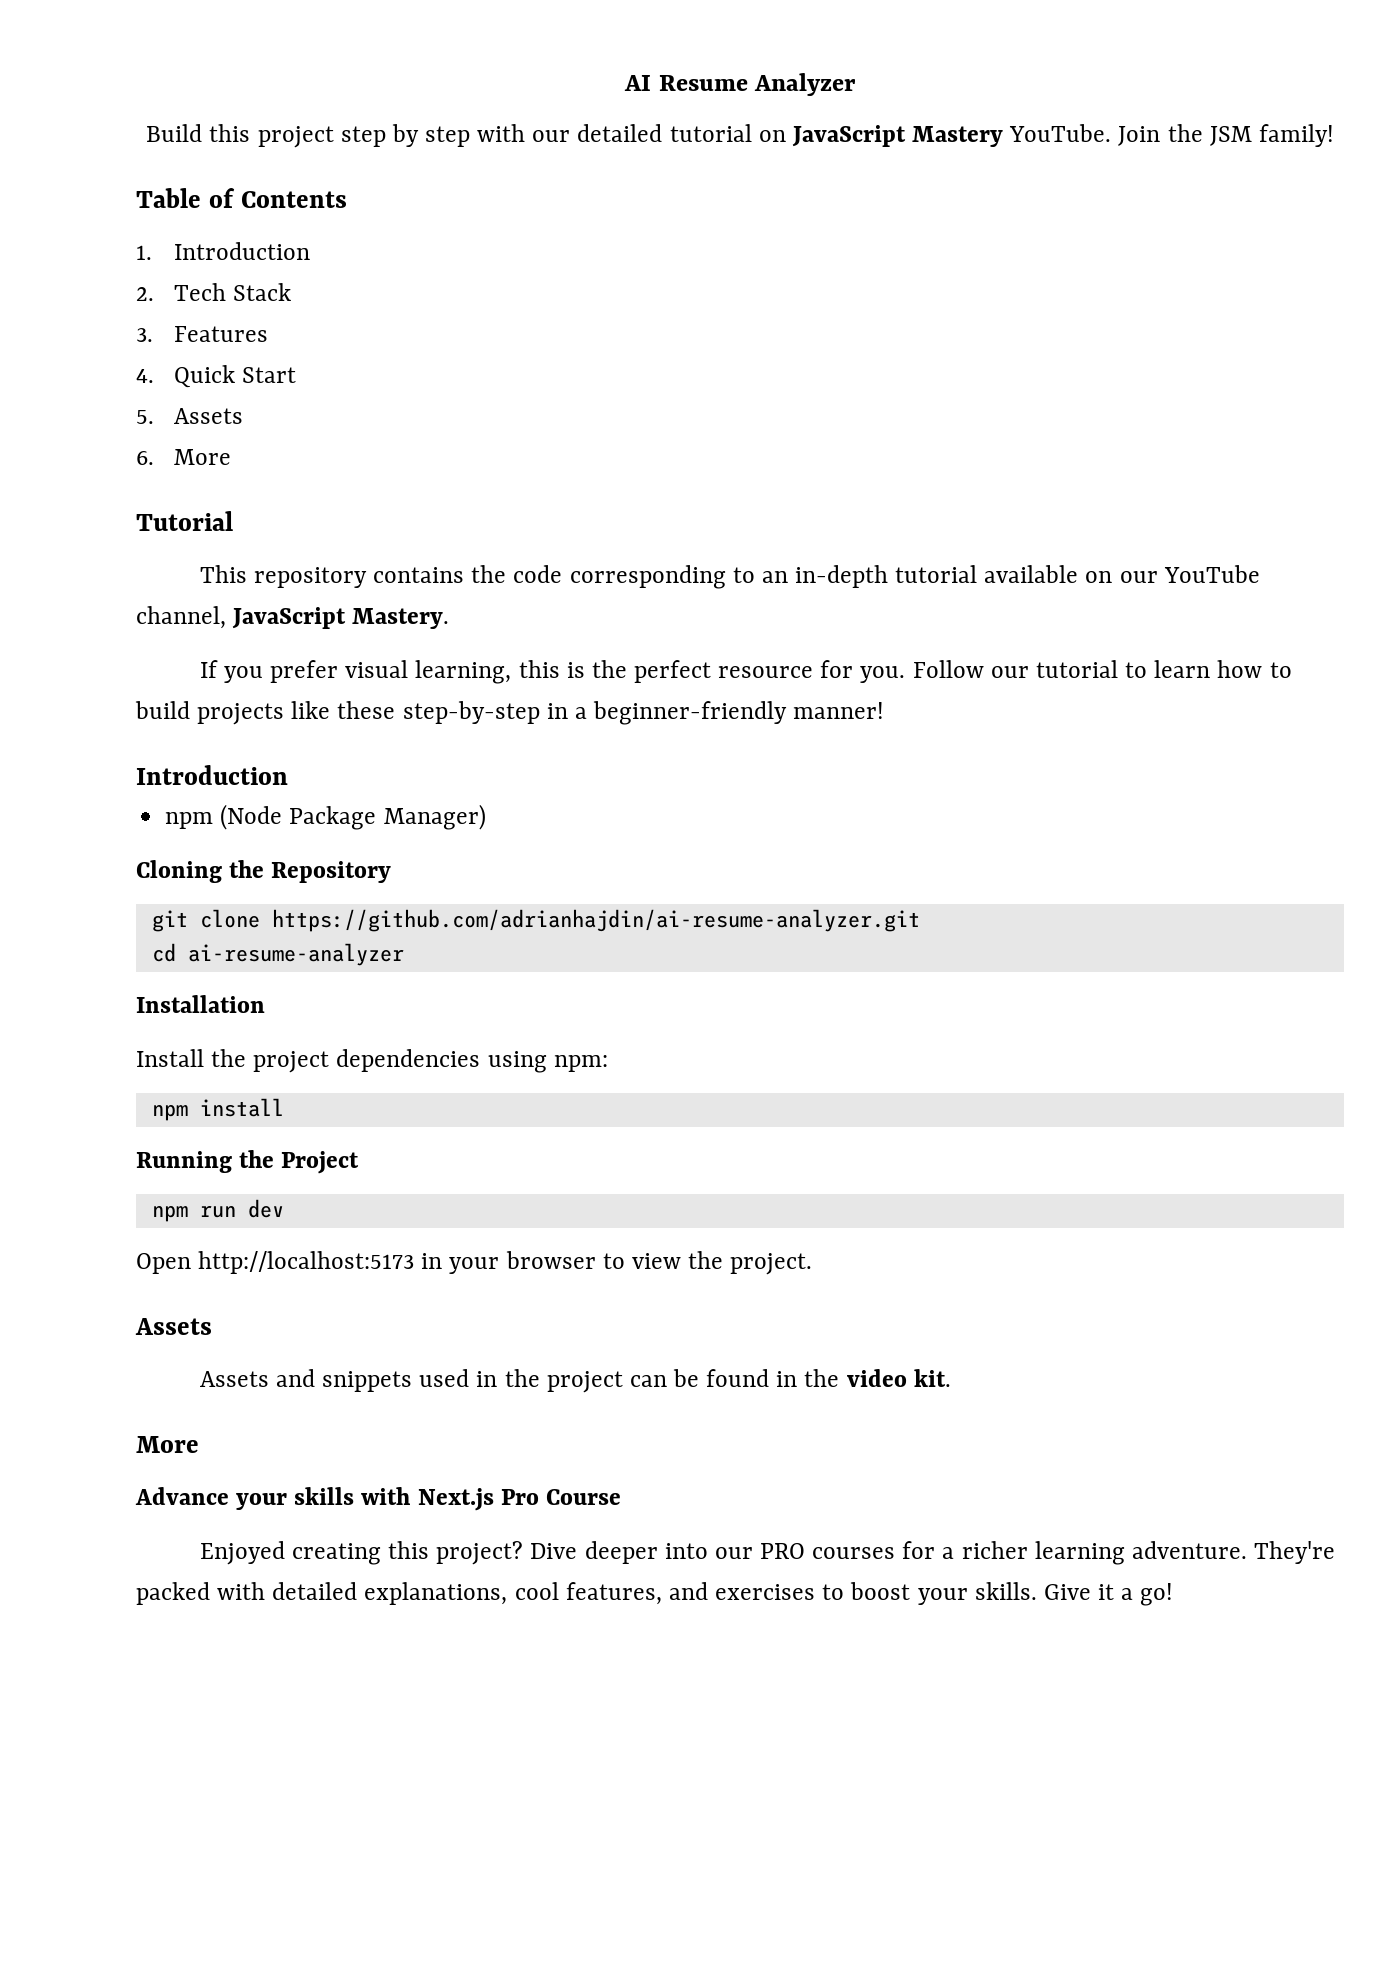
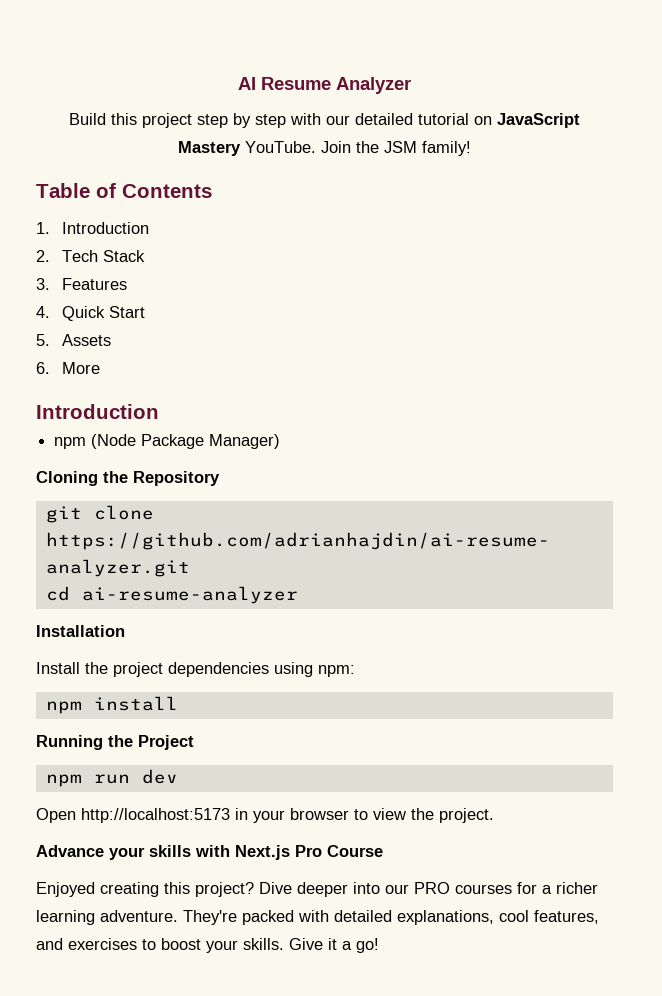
- Tutorial
- This repository contains the code corresponding to an in-depth tutorial available on our YouTube channel, JavaScript Mastery.
- If you prefer visual learning, this is the perfect resource for you. Follow our tutorial to learn how to build projects like these step-by-step in a beginner-friendly manner!
  Open http://localhost:5173 in your browser to view the project.
- Assets
- Assets and snippets used in the project can be found in the video kit.
- More

